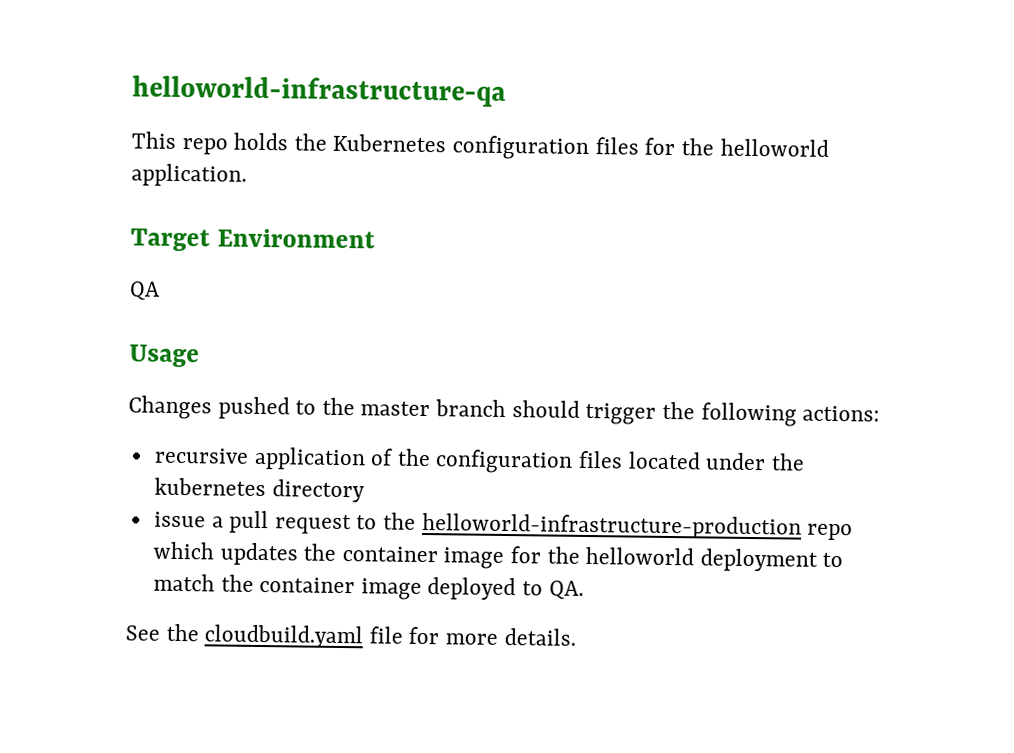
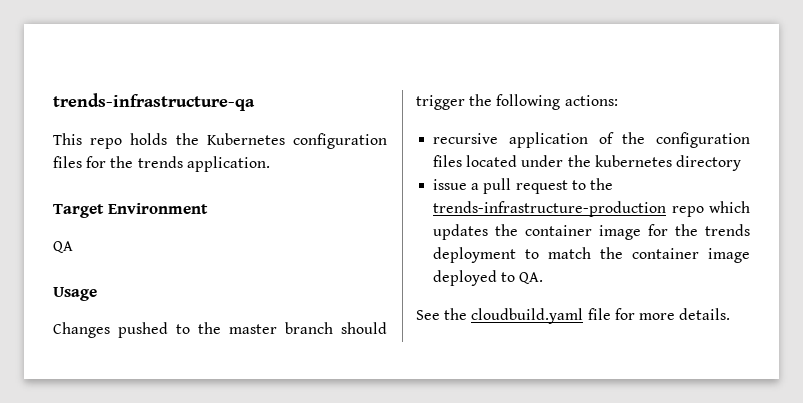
- helloworld-infrastructure-qa
+ trends-infrastructure-qa
- This repo holds the Kubernetes configuration files for the helloworld application.
+ This repo holds the Kubernetes configuration files for the trends application.
- issue a pull request to the helloworld-infrastructure-production repo which updates the container image for the helloworld deployment to match the container image deployed to QA.
+ issue a pull request to the trends-infrastructure-production repo which updates the container image for the trends deployment to match the container image deployed to QA.

